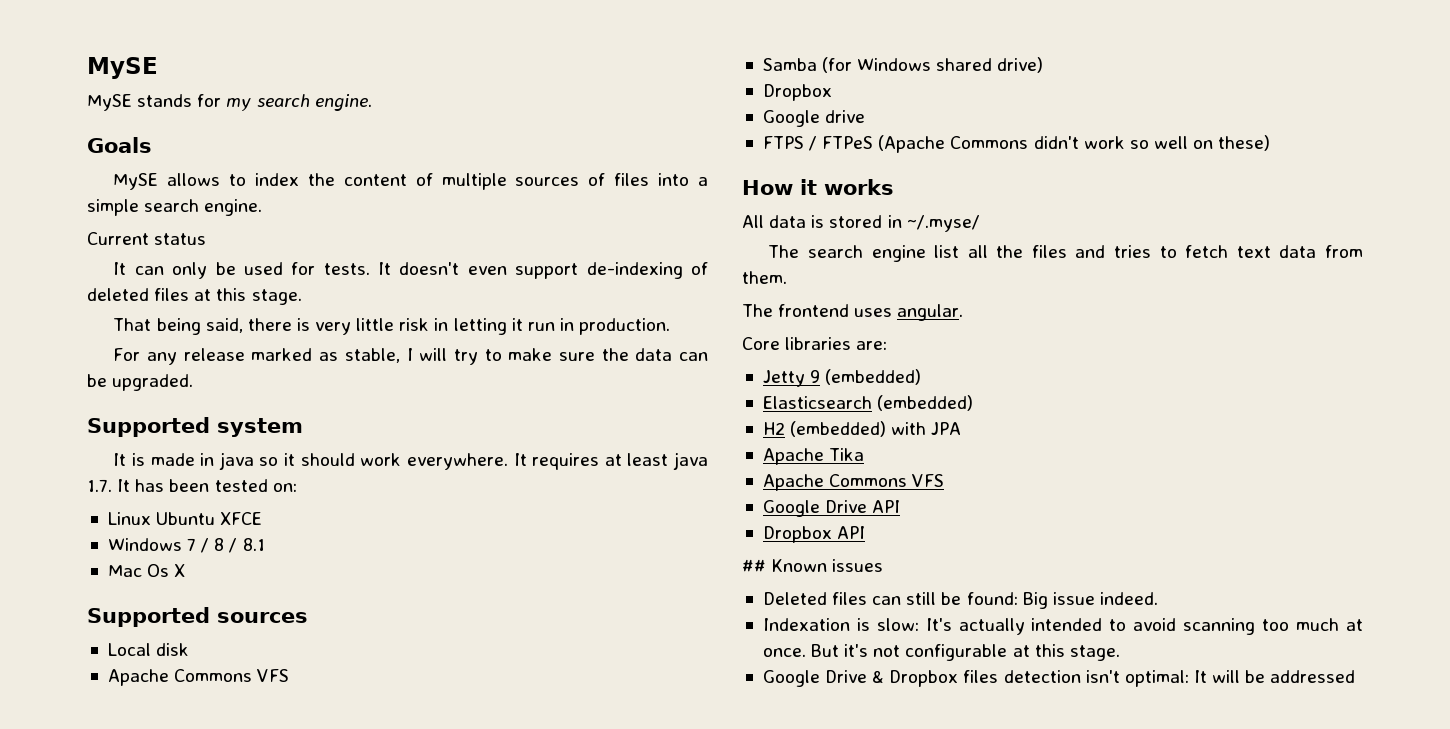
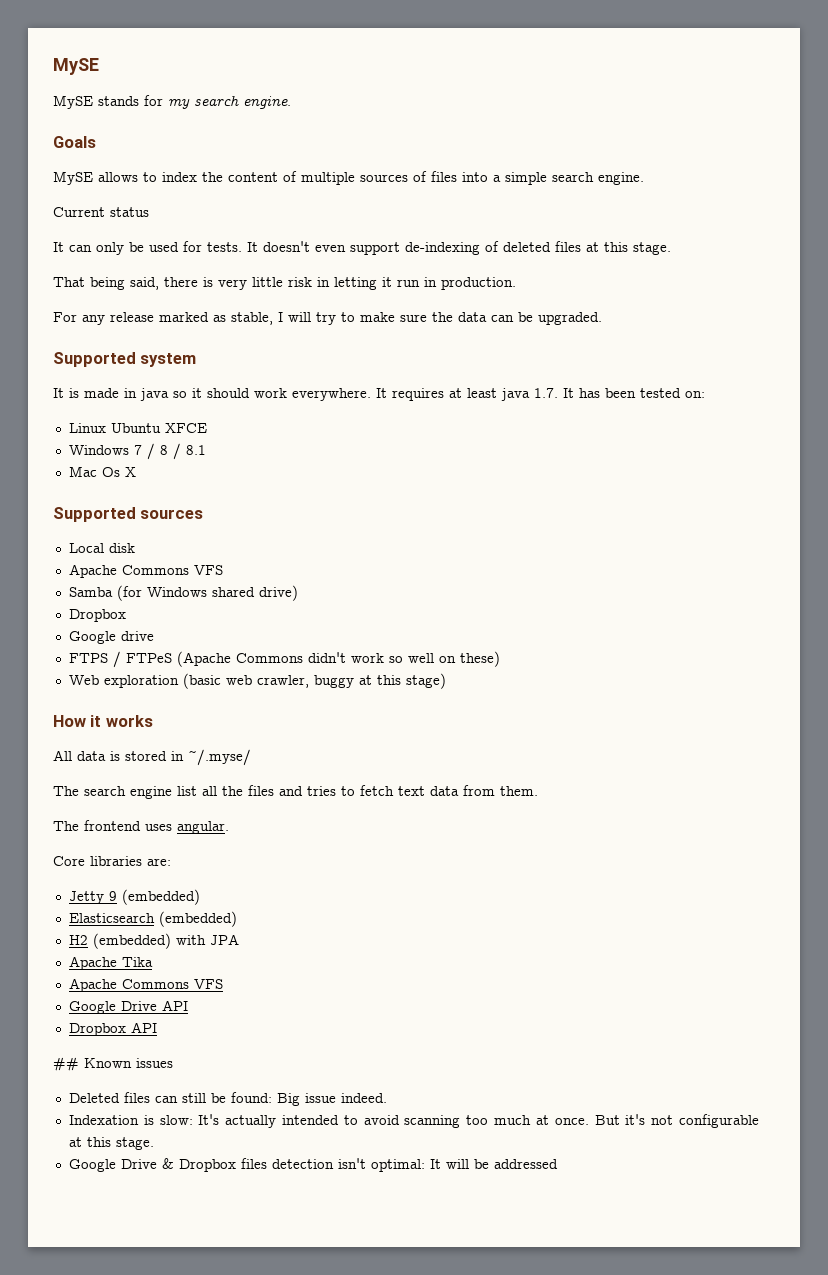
+ Web exploration (basic web crawler, buggy at this stage)

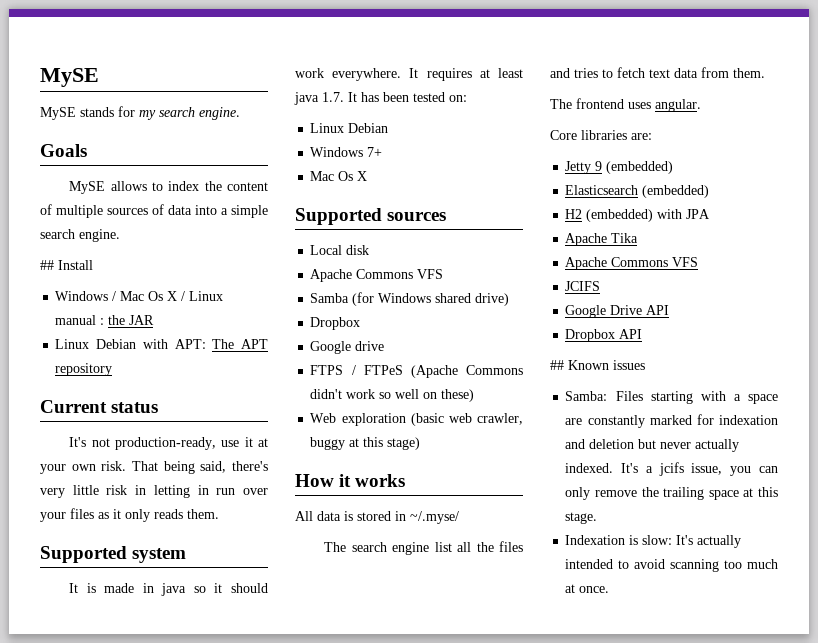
- MySE allows to index the content of multiple sources of files into a simple search engine.
+ MySE allows to index the content of multiple sources of data into a simple search engine.
+ ## Install
+ Windows / Mac Os X / Linux manual : the JAR
+ Linux Debian with APT: The APT repository
  Current status
- It can only be used for tests. It doesn't even support de-indexing of deleted files at this stage.
- That being said, there is very little risk in letting it run in production.
- For any release marked as stable, I will try to make sure the data can be upgraded.
+ It's not production-ready, use it at your own risk. That being said, there's very little risk in letting in run over your files as it only reads them.
  It requires at least java 1.7. It has been tested on:
- Linux Ubuntu XFCE
- Windows 7 / 8 / 8.1
+ Linux Debian
+ Windows 7+
+ JCIFS
- Deleted files can still be found: Big issue indeed.
+ Samba: Files starting with a space are constantly marked for indexation and deletion but never actually indexed. It's a jcifs issue, you can only remove the trailing space at this stage.
- But it's not configurable at this stage.
- Google Drive & Dropbox files detection isn't optimal: It will be addressed

